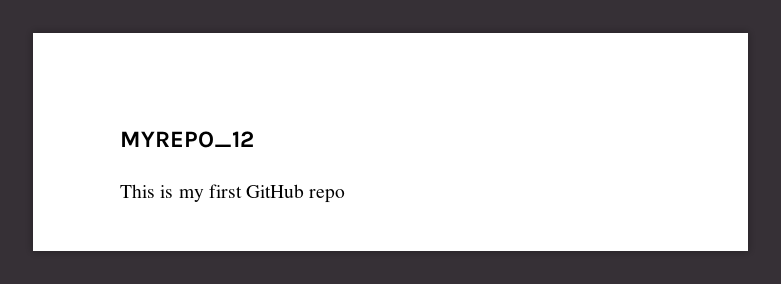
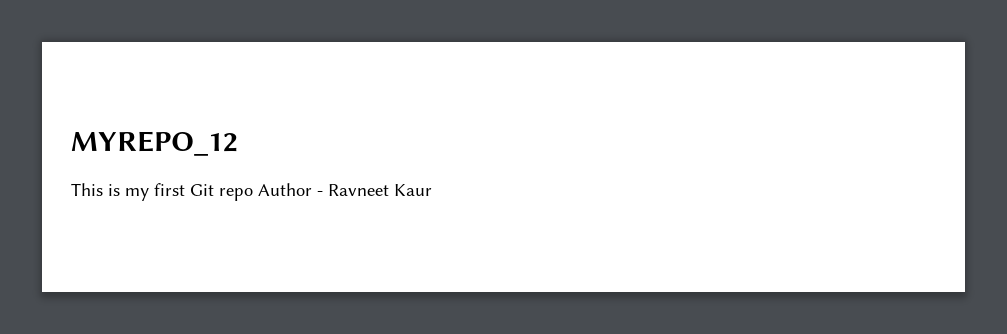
- This is my first GitHub repo
+ This is my first Git repo Author - Ravneet Kaur

